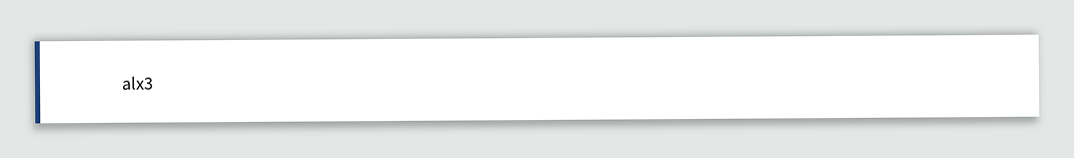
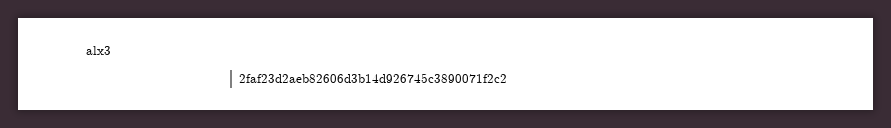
+ 2faf23d2aeb82606d3b14d926745c3890071f2c2

